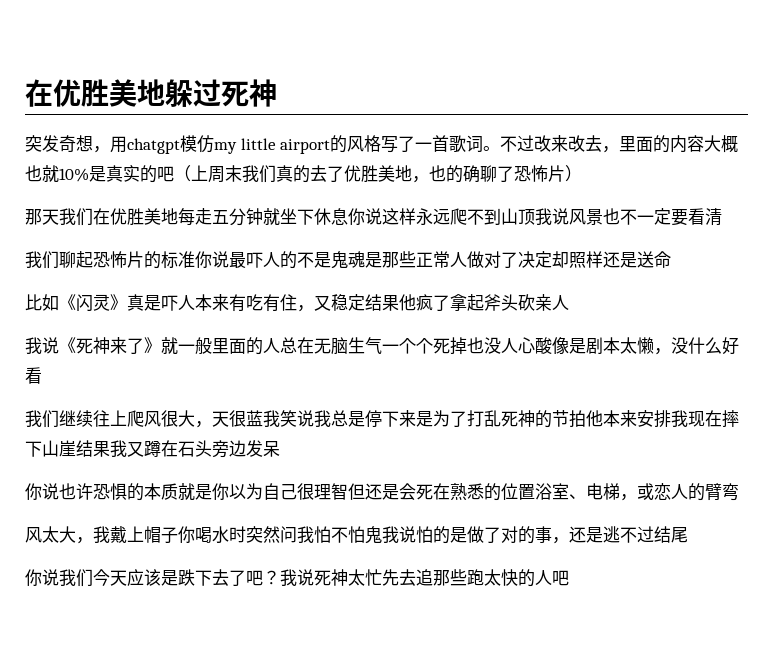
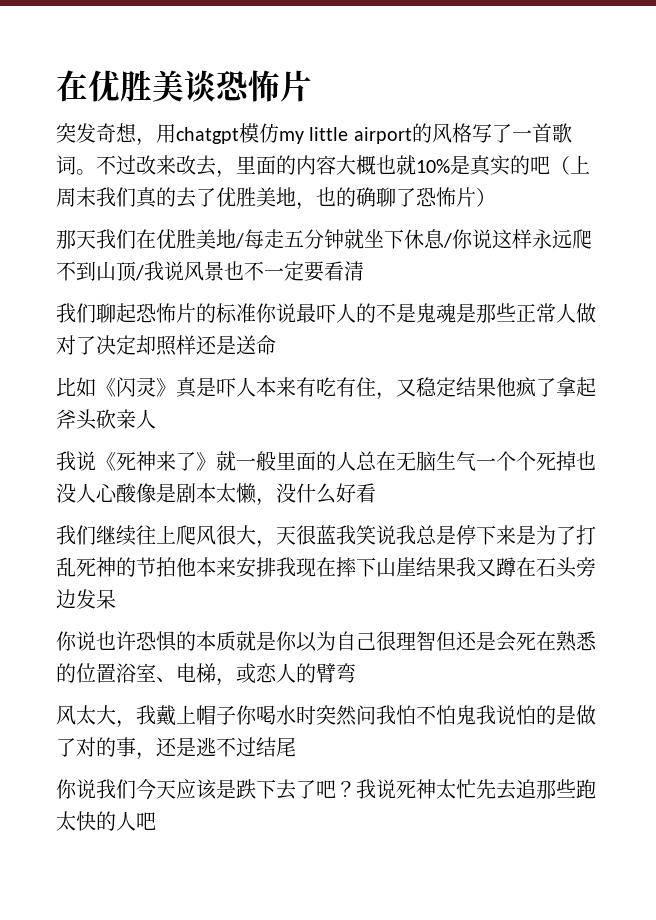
- 在优胜美地躲过死神
+ 在优胜美谈恐怖片
- 那天我们在优胜美地每走五分钟就坐下休息你说这样永远爬不到山顶我说风景也不一定要看清
+ 那天我们在优胜美地/每走五分钟就坐下休息/你说这样永远爬不到山顶/我说风景也不一定要看清

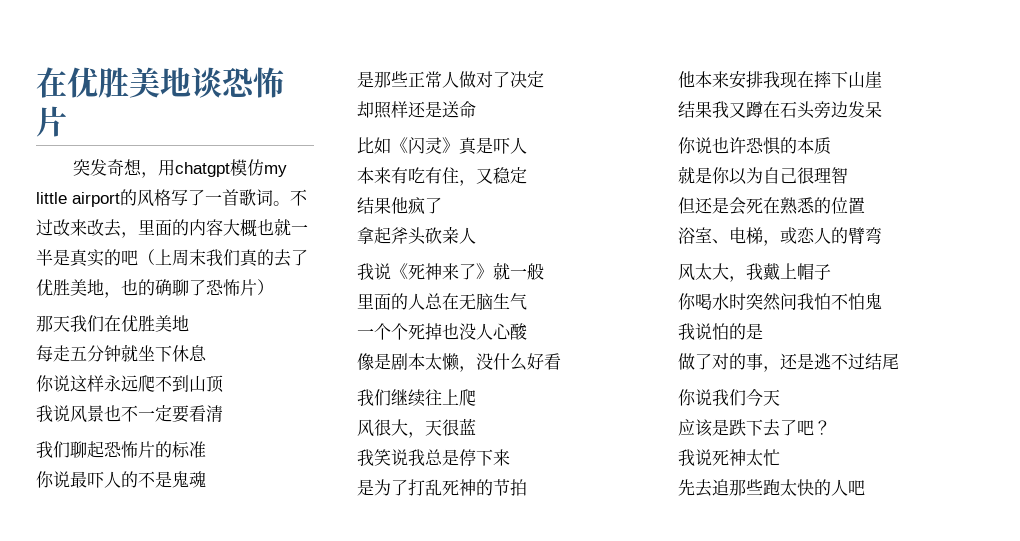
- 在优胜美谈恐怖片
+ 在优胜美地谈恐怖片
- 不过改来改去，里面的内容大概也就10%是真实的吧（上周末我们真的去了优胜美地，也的确聊了恐怖片）
+ 不过改来改去，里面的内容大概也就一半是真实的吧（上周末我们真的去了优胜美地，也的确聊了恐怖片）
- 那天我们在优胜美地/每走五分钟就坐下休息/你说这样永远爬不到山顶/我说风景也不一定要看清
+ 那天我们在优胜美地
+ 每走五分钟就坐下休息
+ 你说这样永远爬不到山顶
+ 我说风景也不一定要看清
- 我们聊起恐怖片的标准你说最吓人的不是鬼魂是那些正常人做对了决定却照样还是送命
+ 我们聊起恐怖片的标准
+ 你说最吓人的不是鬼魂
+ 是那些正常人做对了决定
+ 却照样还是送命
- 比如《闪灵》真是吓人本来有吃有住，又稳定结果他疯了拿起斧头砍亲人
+ 比如《闪灵》真是吓人
+ 本来有吃有住，又稳定
+ 结果他疯了
+ 拿起斧头砍亲人
- 我说《死神来了》就一般里面的人总在无脑生气一个个死掉也没人心酸像是剧本太懒，没什么好看
+ 我说《死神来了》就一般
+ 里面的人总在无脑生气
+ 一个个死掉也没人心酸
+ 像是剧本太懒，没什么好看
- 我们继续往上爬风很大，天很蓝我笑说我总是停下来是为了打乱死神的节拍他本来安排我现在摔下山崖结果我又蹲在石头旁边发呆
+ 我们继续往上爬
+ 风很大，天很蓝
+ 我笑说我总是停下来
+ 是为了打乱死神的节拍
+ 他本来安排我现在摔下山崖
+ 结果我又蹲在石头旁边发呆
- 你说也许恐惧的本质就是你以为自己很理智但还是会死在熟悉的位置浴室、电梯，或恋人的臂弯
+ 你说也许恐惧的本质
+ 就是你以为自己很理智
+ 但还是会死在熟悉的位置
+ 浴室、电梯，或恋人的臂弯
- 风太大，我戴上帽子你喝水时突然问我怕不怕鬼我说怕的是做了对的事，还是逃不过结尾
+ 风太大，我戴上帽子
+ 你喝水时突然问我怕不怕鬼
+ 我说怕的是
+ 做了对的事，还是逃不过结尾
- 你说我们今天应该是跌下去了吧？我说死神太忙先去追那些跑太快的人吧
+ 你说我们今天
+ 应该是跌下去了吧？
+ 我说死神太忙
+ 先去追那些跑太快的人吧

